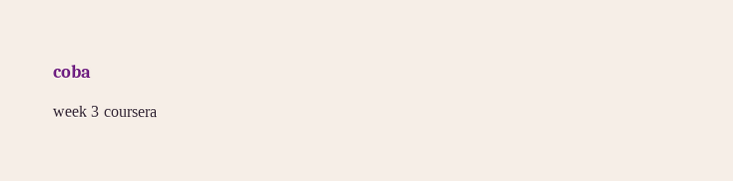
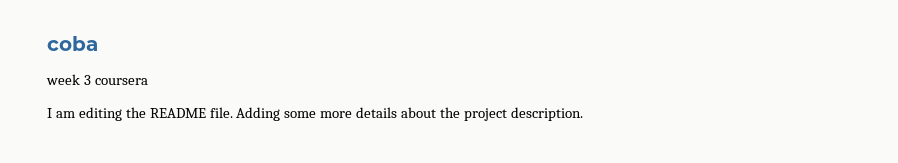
+ I am editing the README file. Adding some more details about the project description.

